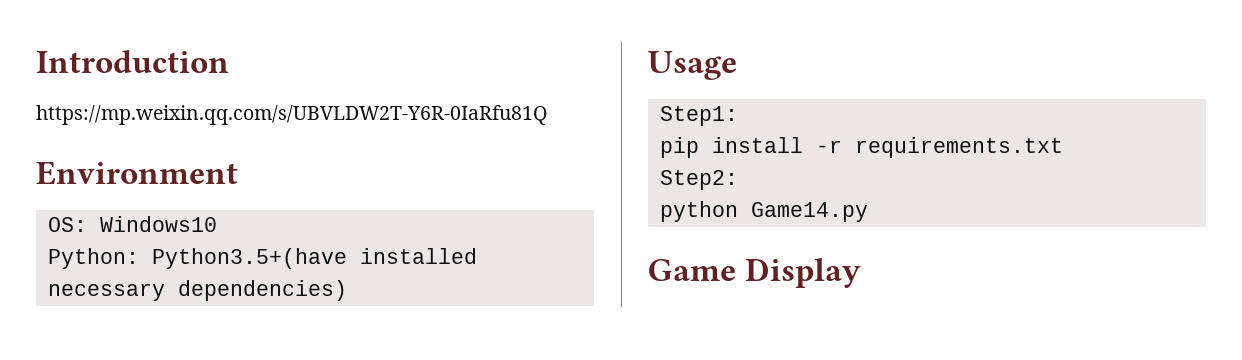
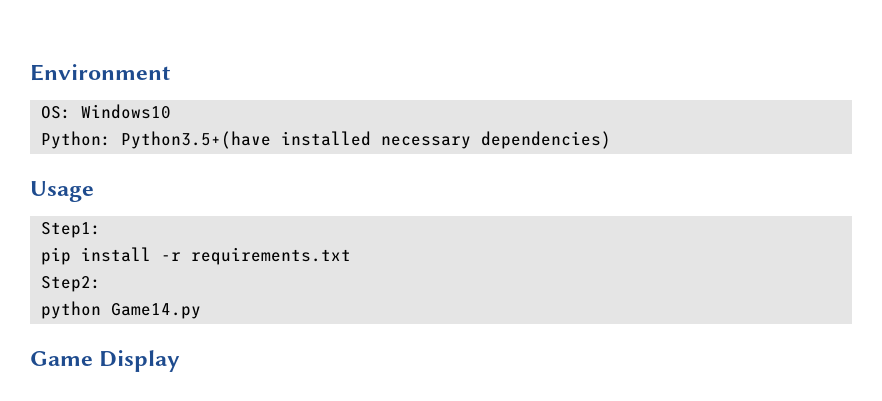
- Introduction
- https://mp.weixin.qq.com/s/UBVLDW2T-Y6R-0IaRfu81Q

